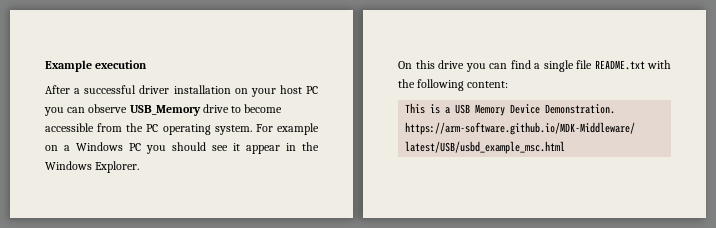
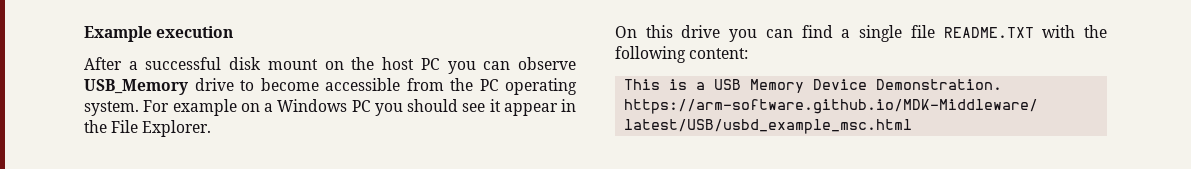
- After a successful driver installation on your host PC you can observe USB_Memory drive to become accessible from the PC operating system.
+ After a successful disk mount on the host PC you can observe USB_Memory drive to become accessible from the PC operating system.
- For example on a Windows PC you should see it appear in the Windows Explorer.
+ For example on a Windows PC you should see it appear in the File Explorer.
- On this drive you can find a single file README.txt with the following content:
+ On this drive you can find a single file README.TXT with the following content:

